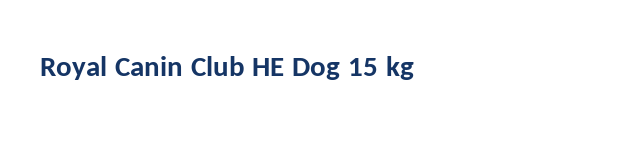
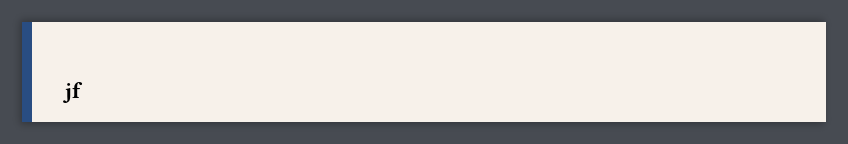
- Royal Canin Club HE Dog 15 kg
+ jf

